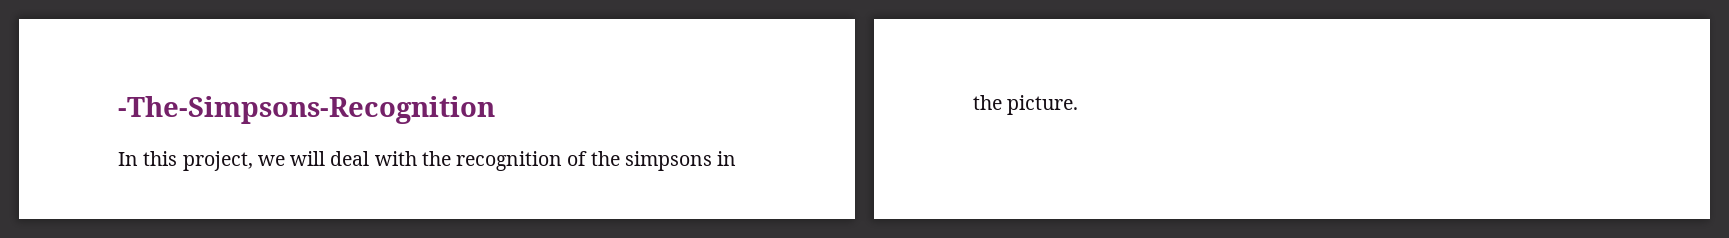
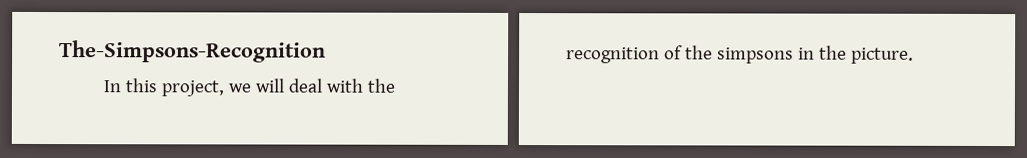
- -The-Simpsons-Recognition
+ The-Simpsons-Recognition

